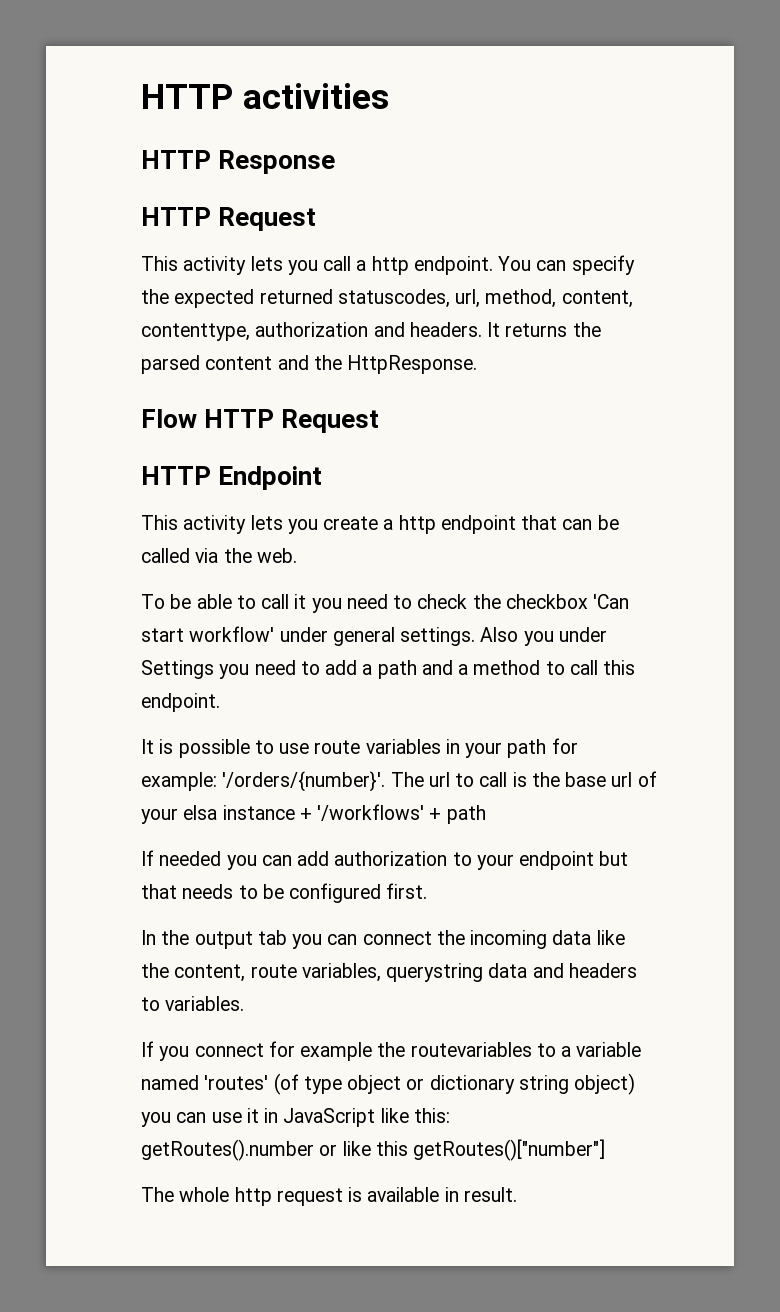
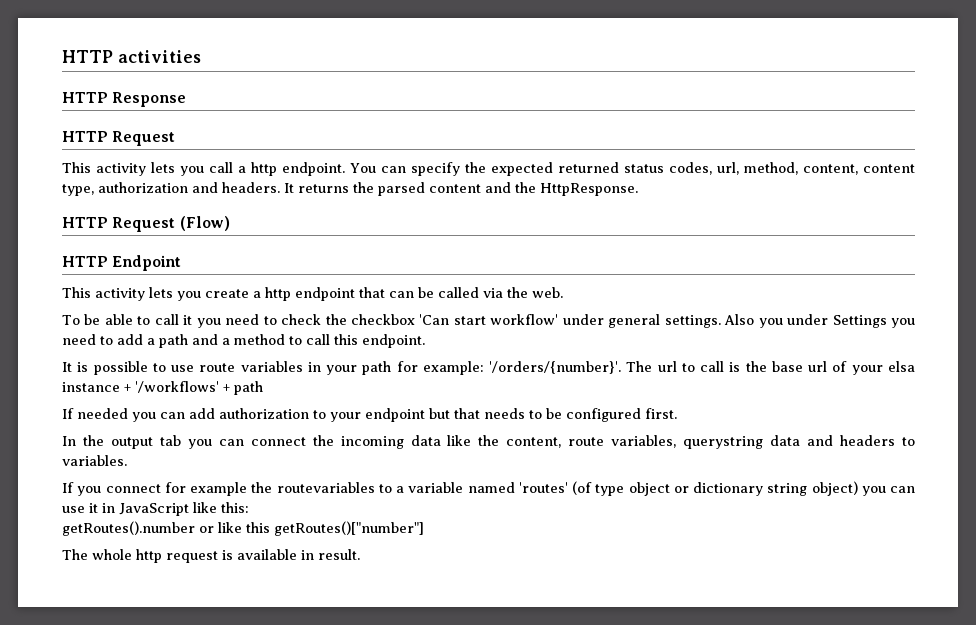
- You can specify the expected returned statuscodes, url, method, content, contenttype, authorization and headers.
+ You can specify the expected returned status codes, url, method, content, content type, authorization and headers.
- Flow HTTP Request
+ HTTP Request (Flow)

